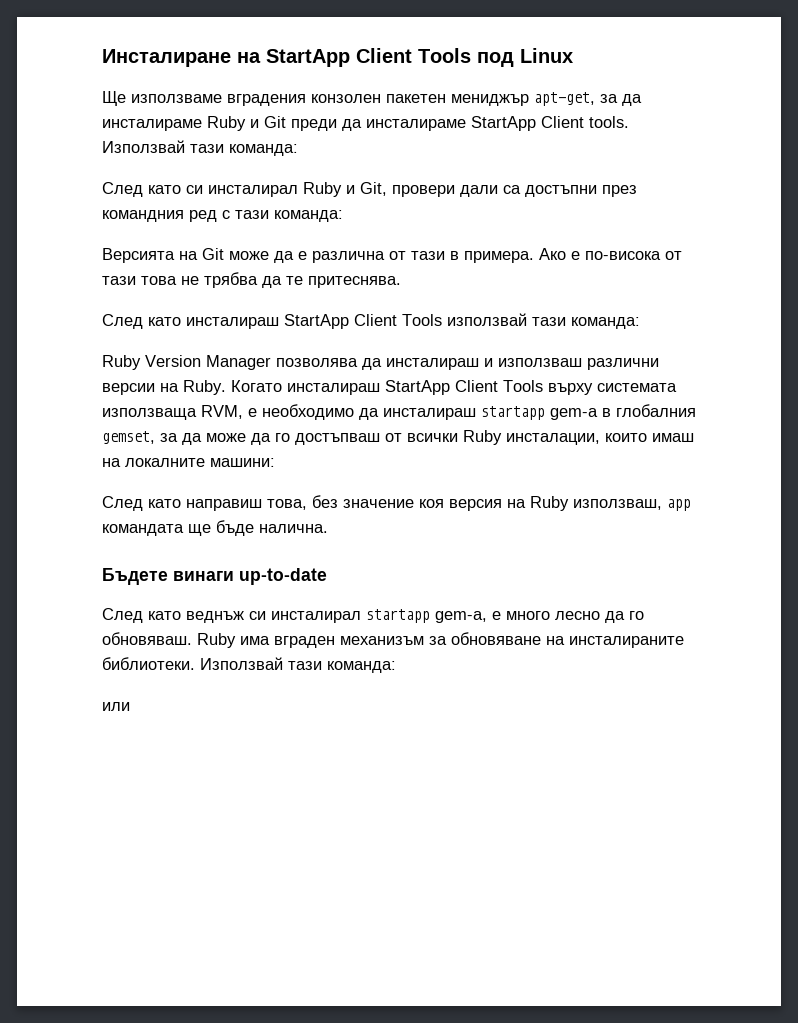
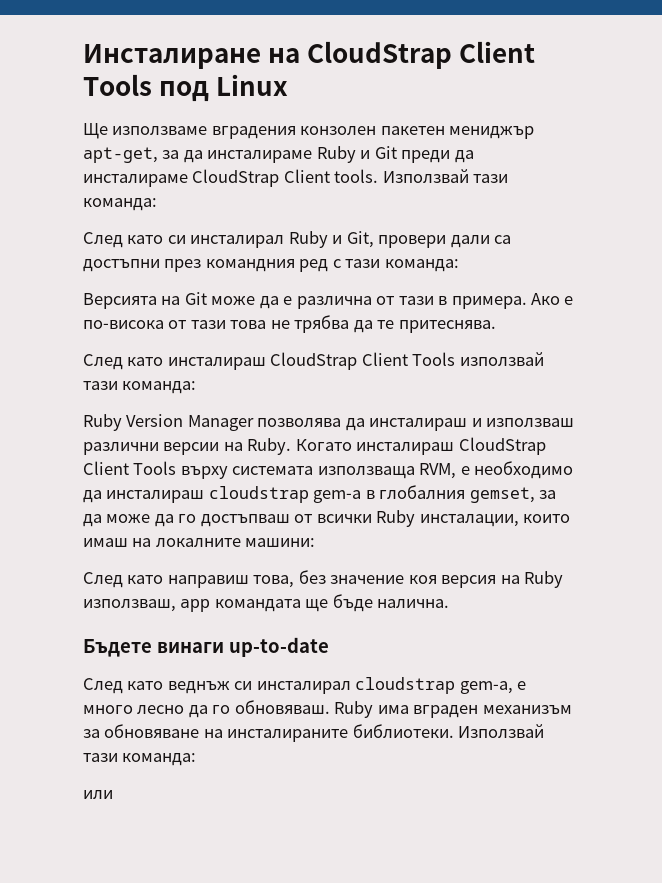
- Инсталиране на StartApp Client Tools под Linux
+ Инсталиране на CloudStrap Client Tools под Linux
- Ще използваме вградения конзолен пакетен мениджър apt-get, за да инсталираме Ruby и Git преди да инсталираме StartApp Client tools.
+ Ще използваме вградения конзолен пакетен мениджър apt-get, за да инсталираме Ruby и Git преди да инсталираме CloudStrap Client tools.
- След като инсталираш StartApp Client Tools използвай тази команда:
+ След като инсталираш CloudStrap Client Tools използвай тази команда:
- Когато инсталираш StartApp Client Tools върху системата използваща RVM, е необходимо да инсталираш startapp gem-а в глобалния gemset, за да може да го достъпваш от всички Ruby инсталации, които имаш на локалните машини:
+ Когато инсталираш CloudStrap Client Tools върху системата използваща RVM, е необходимо да инсталираш cloudstrap gem-а в глобалния gemset, за да може да го достъпваш от всички Ruby инсталации, които имаш на локалните машини:
- След като веднъж си инсталирал startapp gem-а, е много лесно да го обновяваш.
+ След като веднъж си инсталирал cloudstrap gem-а, е много лесно да го обновяваш.

